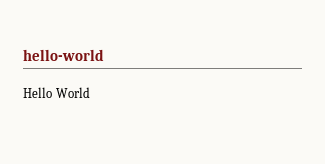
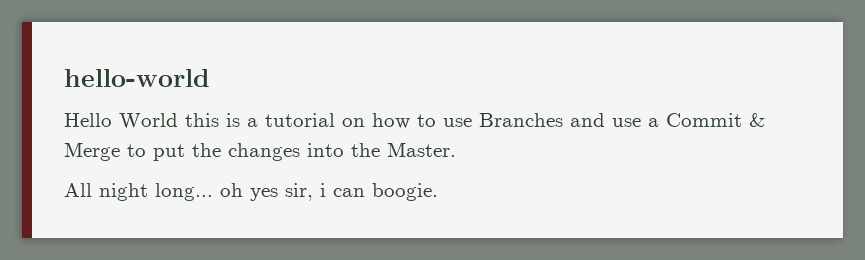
- Hello World
+ Hello World this is a tutorial on how to use Branches and use a Commit & Merge to put the changes into the Master.
+ All night long... oh yes sir, i can boogie.

